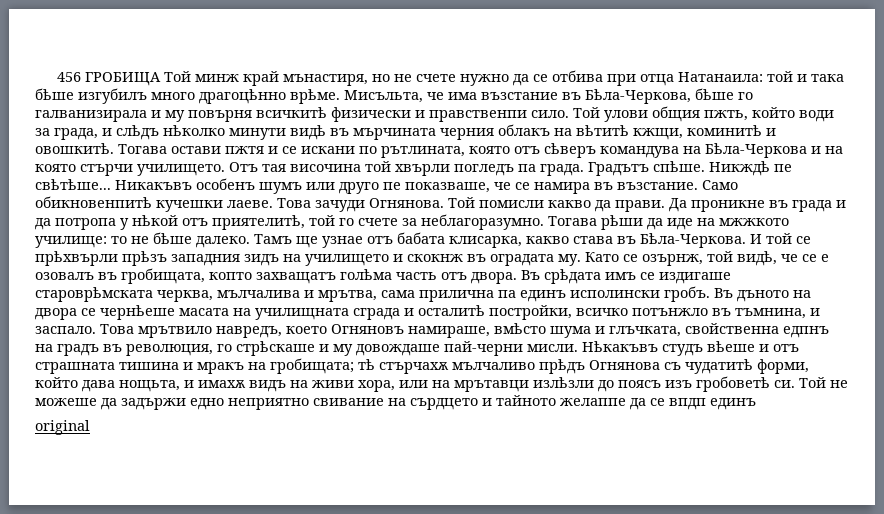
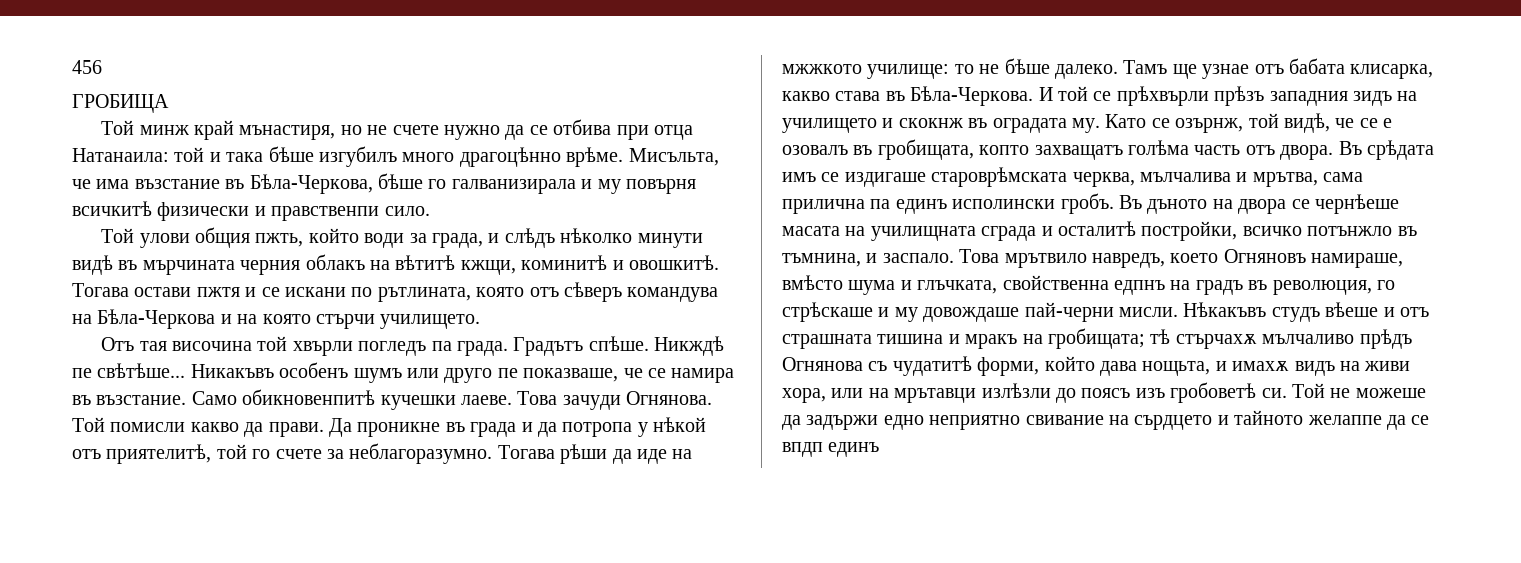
- 456 ГРОБИЩА Той минж край мънастиря, но не счете нужно да се отбива при отца Натанаила: той и така бѣше изгубилъ много драгоцѣнно врѣме.
+ 456
+ ГРОБИЩА
+ Той минж край мънастиря, но не счете нужно да се отбива при отца Натанаила: той и така бѣше изгубилъ много драгоцѣнно врѣме.
- Мисъльта, че има възстание въ Бѣла-Черкова, бѣше го галванизирала и му повърня всичкитѣ физически и правственпи сило. Той улови общия пжть, който води за града, и слѣдъ нѣколко минути видѣ въ мърчината черния облакъ на вѣтитѣ кжщи, коминитѣ и овошкитѣ.
+ Мисъльта, че има възстание въ Бѣла-Черкова, бѣше го галванизирала и му повърня всичкитѣ физически и правственпи сило.
+ Той улови общия пжть, който води за града, и слѣдъ нѣколко минути видѣ въ мърчината черния облакъ на вѣтитѣ кжщи, коминитѣ и овошкитѣ.
- Тогава остави пжтя и се искани по рътлината, която отъ сѣверъ командува на Бѣла-Черкова и на която стърчи училището. Отъ тая височина той хвърли погледъ па града.
+ Тогава остави пжтя и се искани по рътлината, която отъ сѣверъ командува на Бѣла-Черкова и на която стърчи училището.
+ Отъ тая височина той хвърли погледъ па града.
- original

